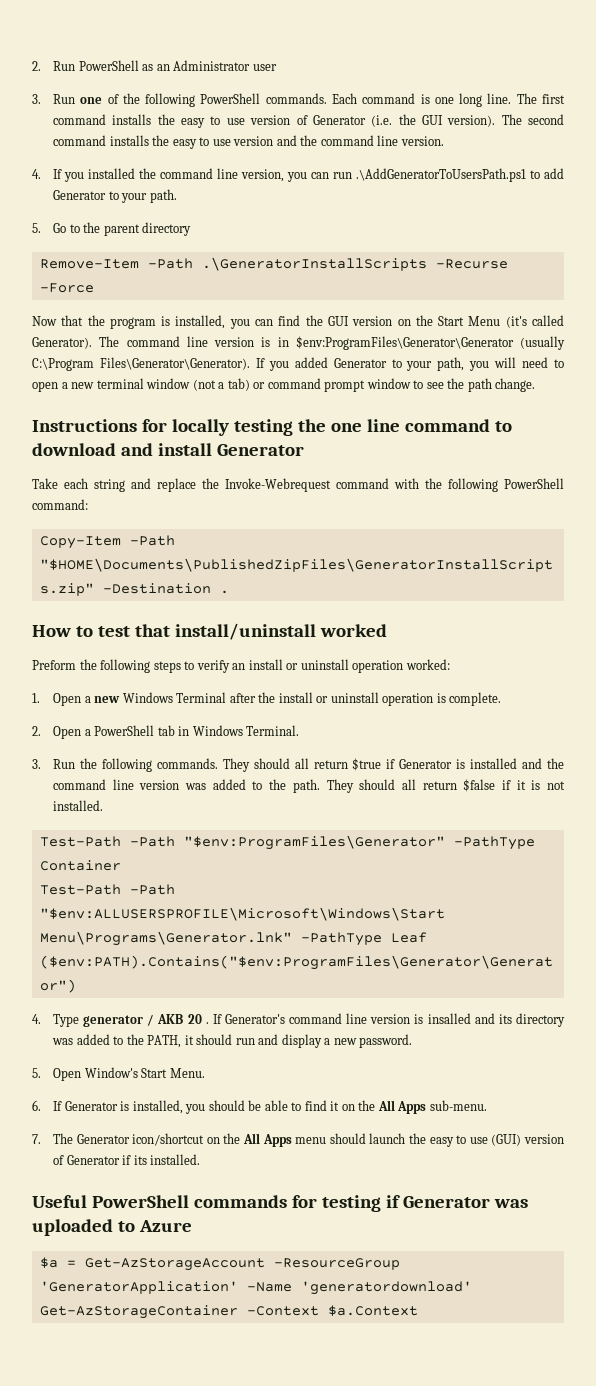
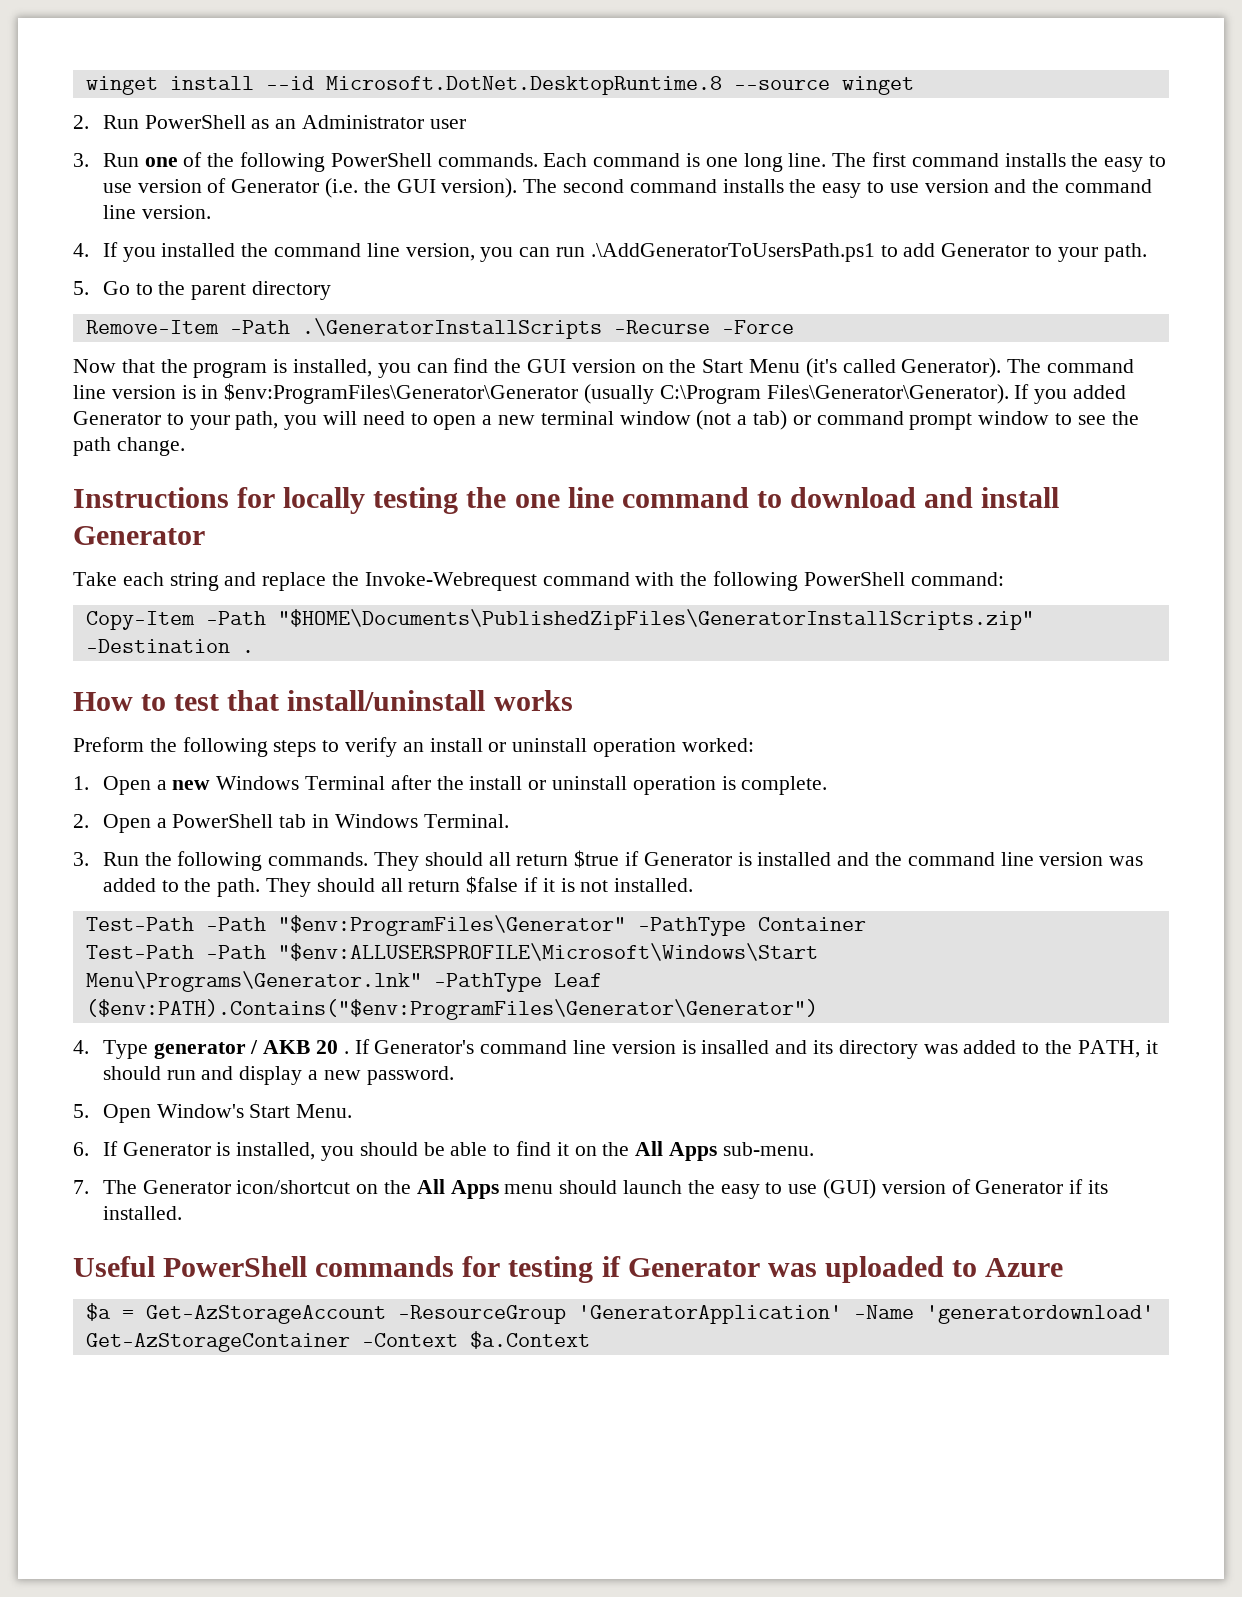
+ winget install --id Microsoft.DotNet.DesktopRuntime.8 --source winget
- How to test that install/uninstall worked
+ How to test that install/uninstall works

